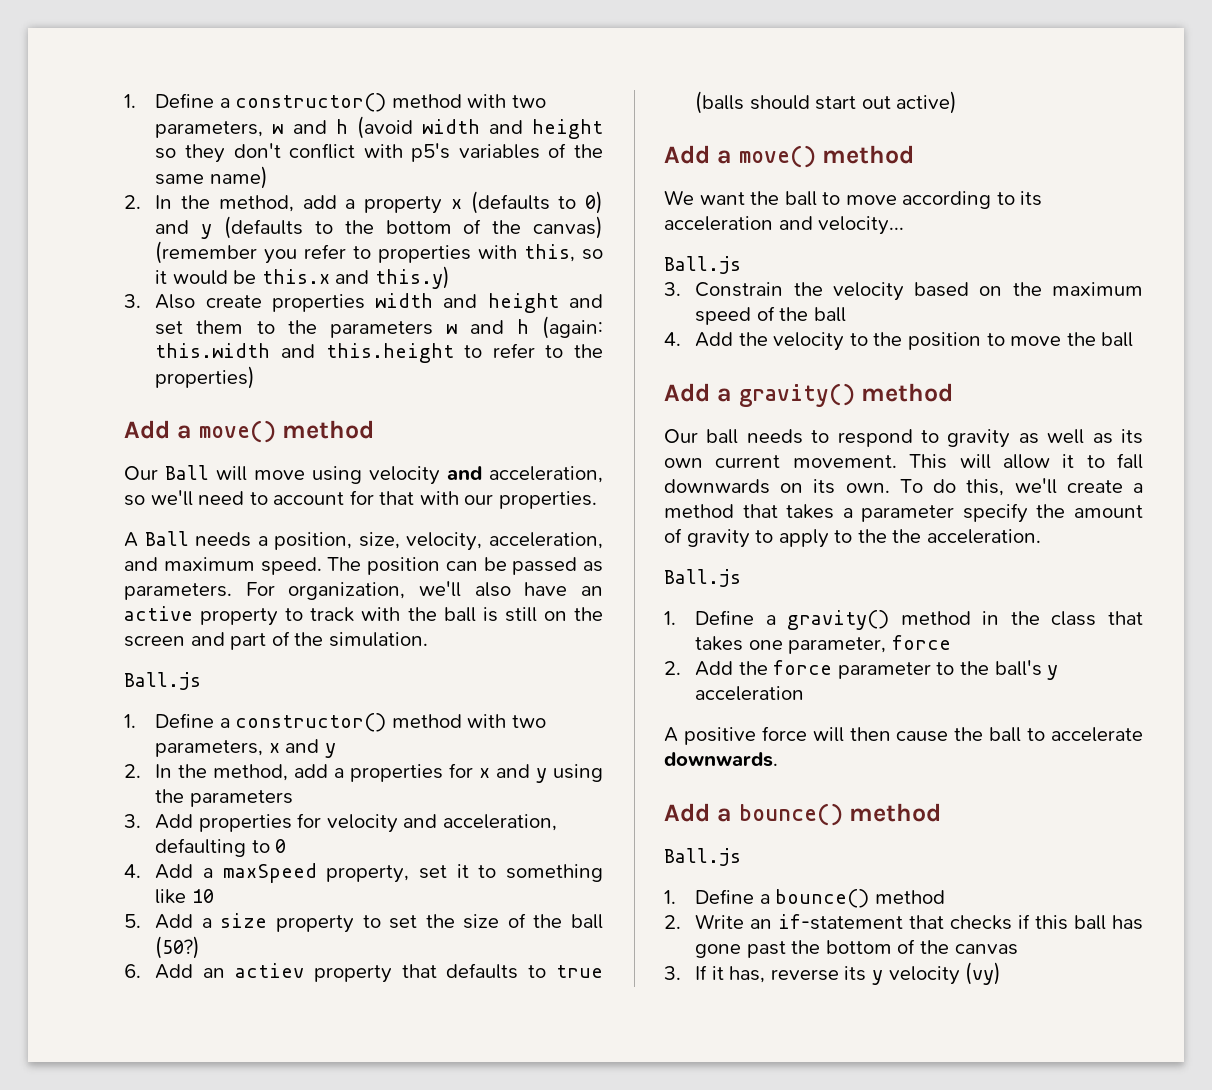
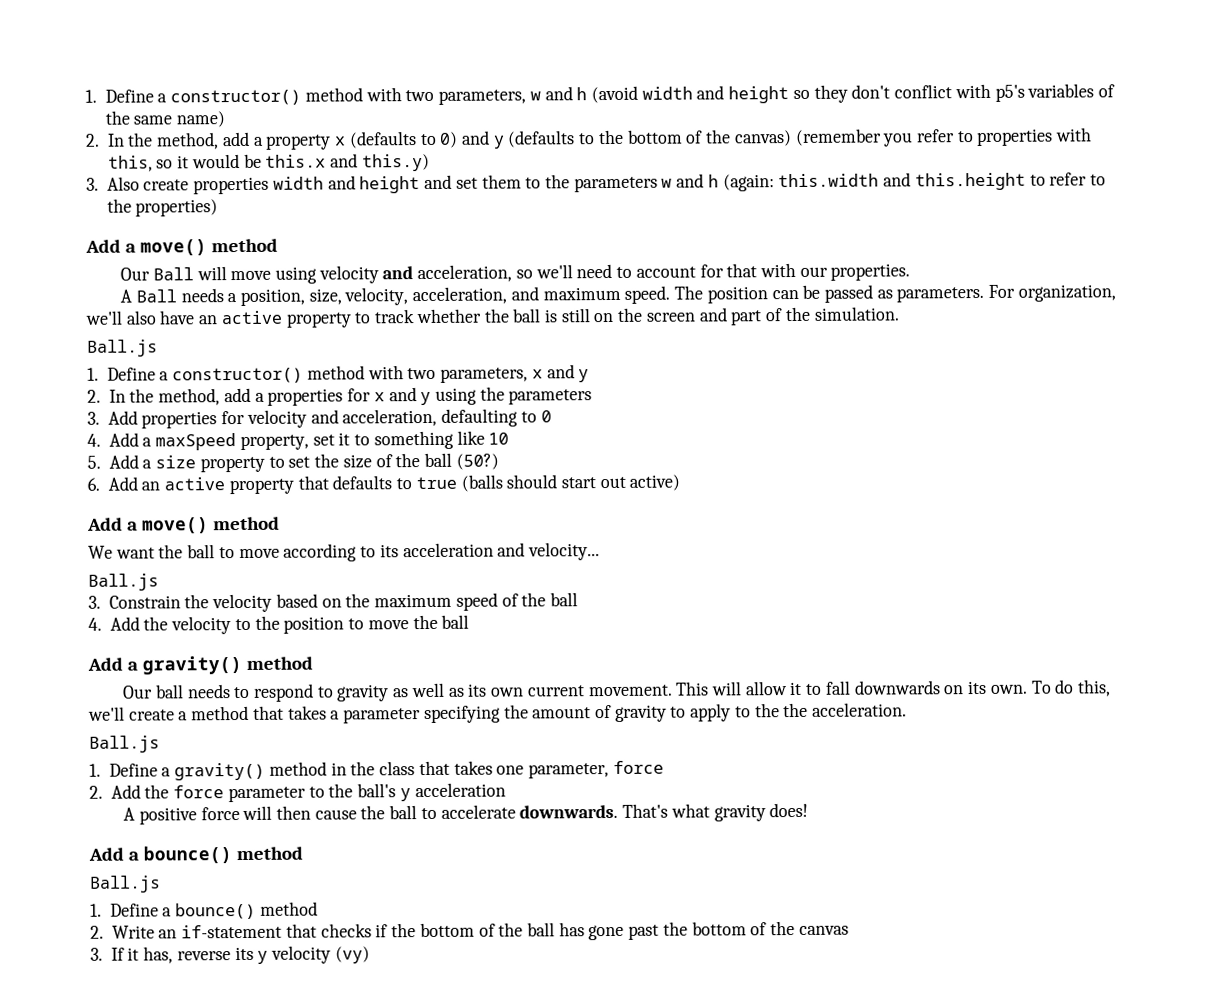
- For organization, we'll also have an active property to track with the ball is still on the screen and part of the simulation.
+ For organization, we'll also have an active property to track whether the ball is still on the screen and part of the simulation.
- 6. Add an actiev property that defaults to true (balls should start out active)
+ 6. Add an active property that defaults to true (balls should start out active)
- To do this, we'll create a method that takes a parameter specify the amount of gravity to apply to the the acceleration.
+ To do this, we'll create a method that takes a parameter specifying the amount of gravity to apply to the the acceleration.
+ That's what gravity does!
- 2. Write an if-statement that checks if this ball has gone past the bottom of the canvas
+ 2. Write an if-statement that checks if the bottom of the ball has gone past the bottom of the canvas

